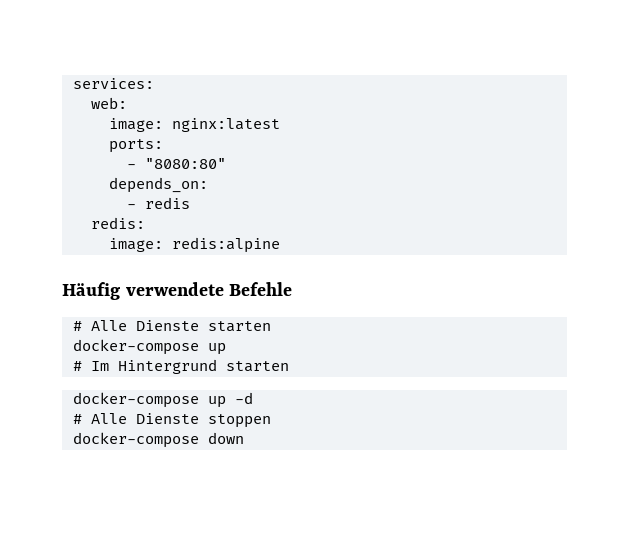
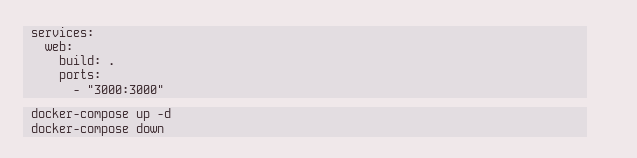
- image: nginx:latest
+ build: .
- - "8080:80"
- depends_on:
- - redis
- redis:
- image: redis:alpine
- Häufig verwendete Befehle
- # Alle Dienste starten
- docker-compose up
- # Im Hintergrund starten
+ - "3000:3000"
- # Alle Dienste stoppen

